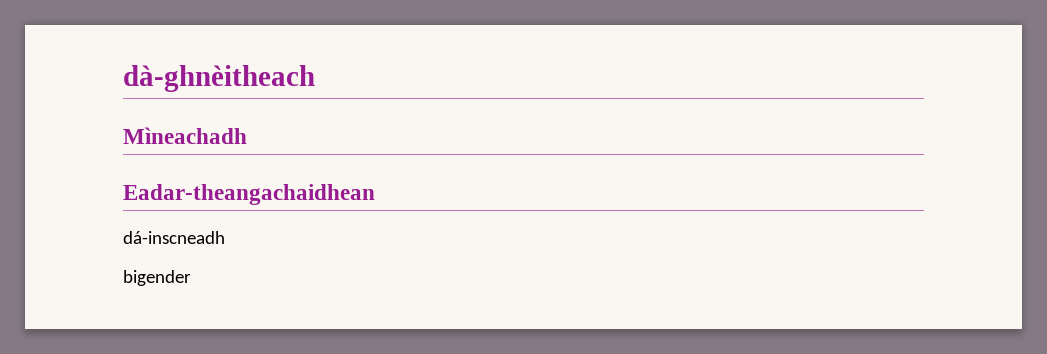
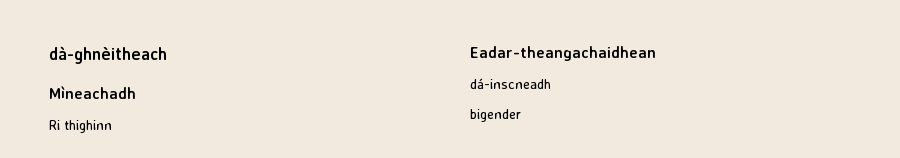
+ Ri thighinn

